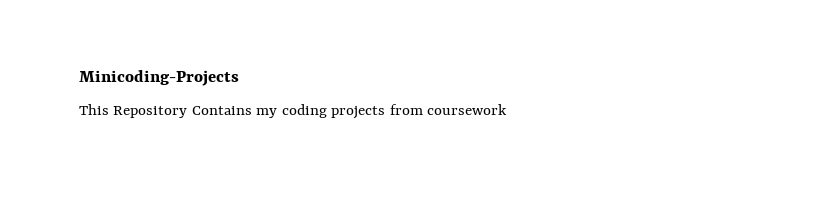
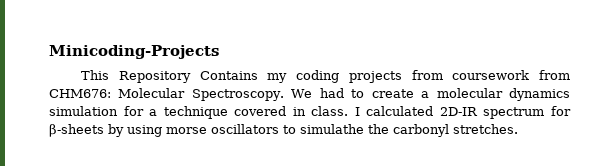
- This Repository Contains my coding projects from coursework
+ This Repository Contains my coding projects from coursework from CHM676: Molecular Spectroscopy. We had to create a molecular dynamics simulation for a technique covered in class. I calculated 2D-IR spectrum for β-sheets by using morse oscillators to simulathe the carbonyl stretches.

